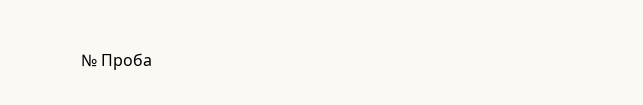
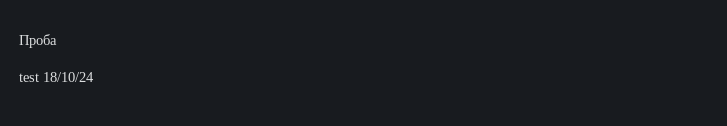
- № Проба
+ Проба
+ test 18/10/24

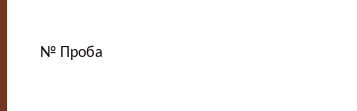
- Проба
+ № Проба
- test 18/10/24

